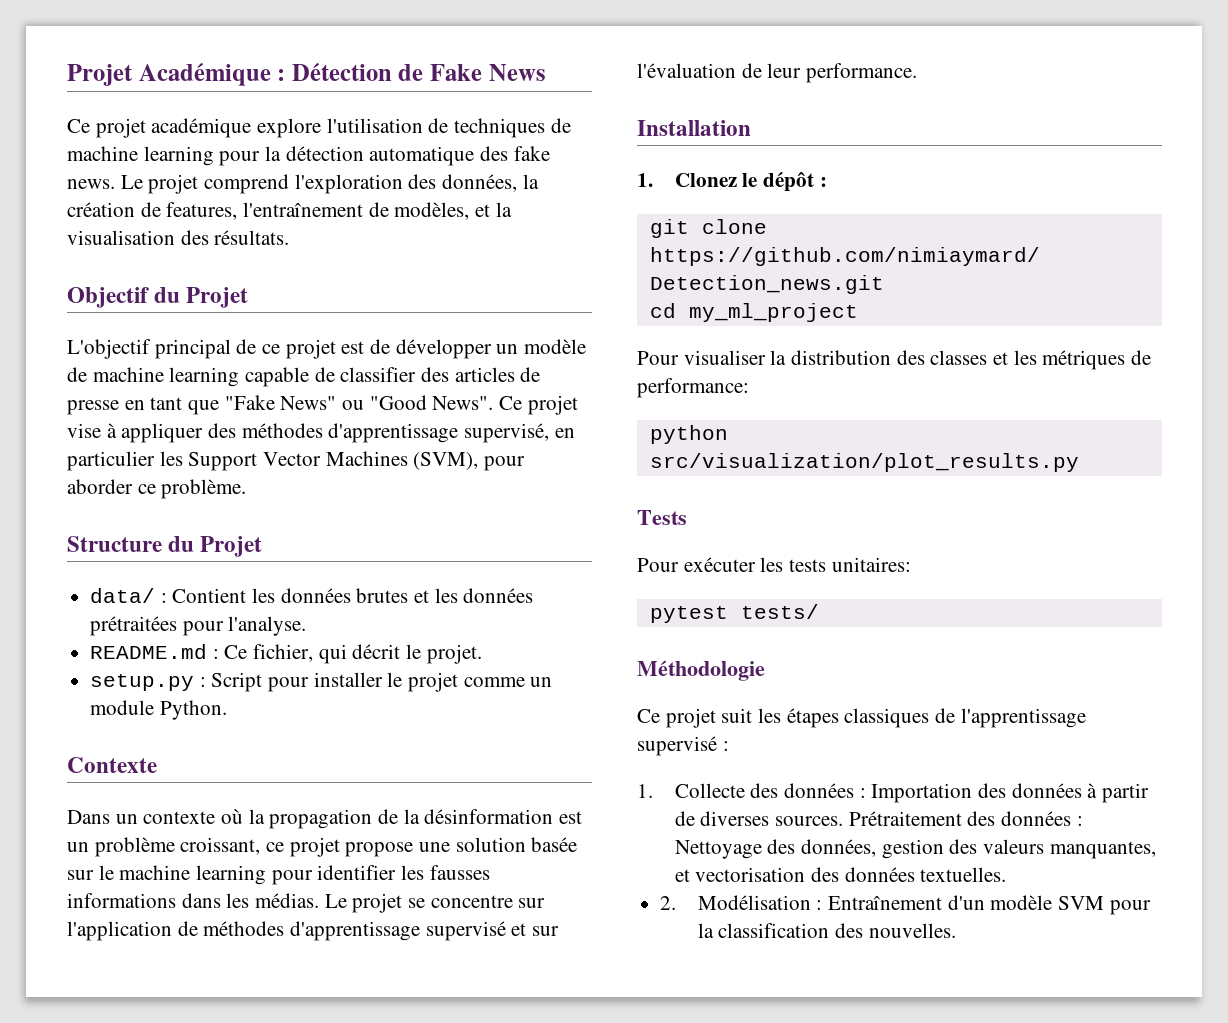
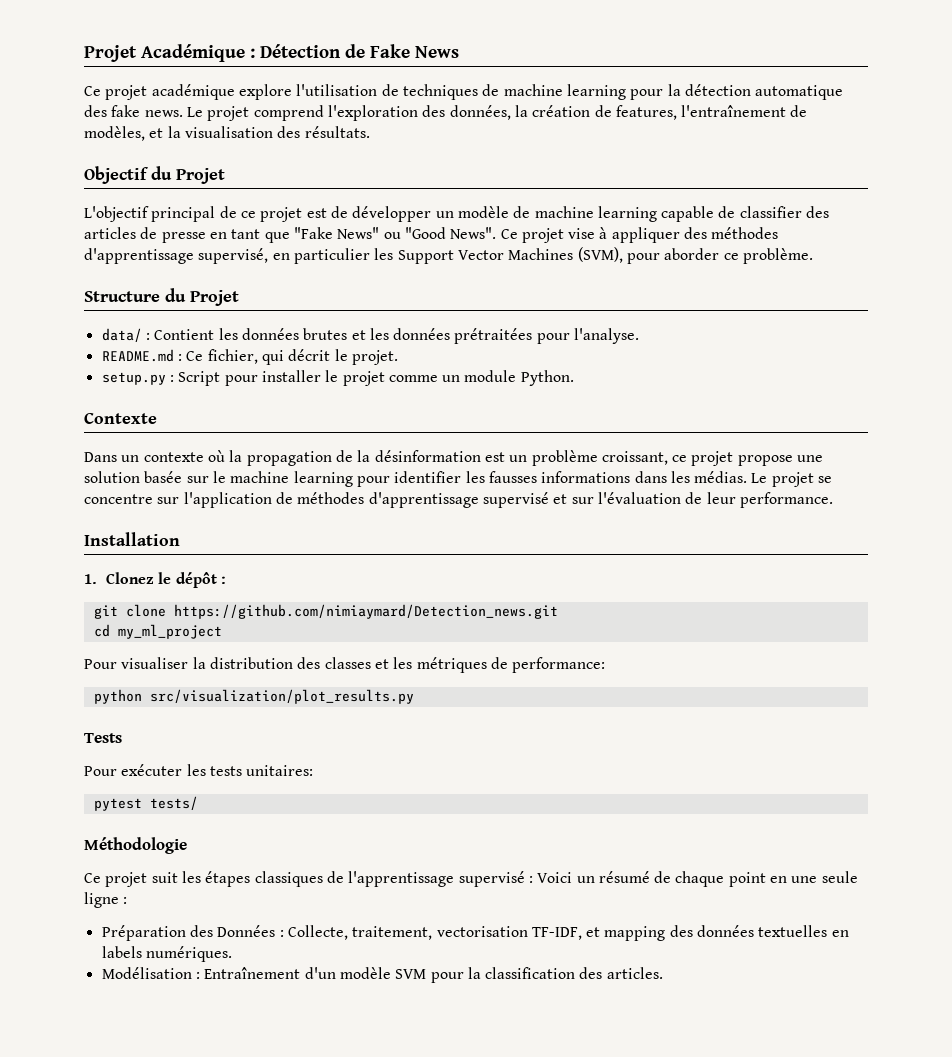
- Ce projet suit les étapes classiques de l'apprentissage supervisé :
- 1. Collecte des données : Importation des données à partir de diverses sources. Prétraitement des données : Nettoyage des données, gestion des valeurs manquantes, et vectorisation des données textuelles.
- 2. Modélisation : Entraînement d'un modèle SVM pour la classification des nouvelles.
+ Ce projet suit les étapes classiques de l'apprentissage supervisé : Voici un résumé de chaque point en une seule ligne :
+ Préparation des Données : Collecte, traitement, vectorisation TF-IDF, et mapping des données textuelles en labels numériques.
+ Modélisation : Entraînement d'un modèle SVM pour la classification des articles.

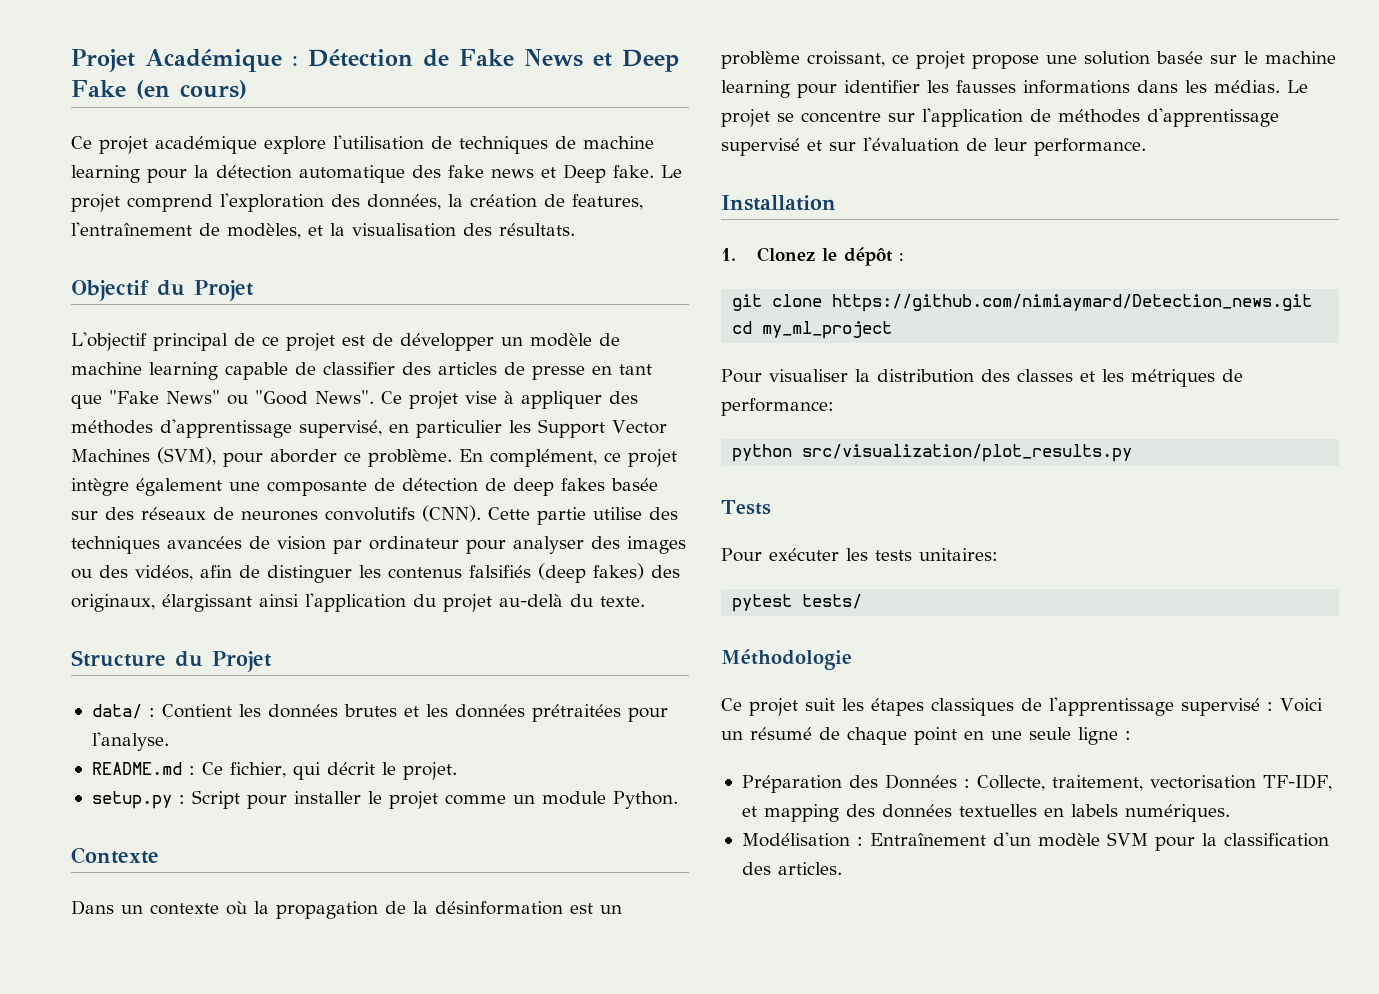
- Projet Académique : Détection de Fake News
+ Projet Académique : Détection de Fake News et Deep Fake (en cours)
- Ce projet académique explore l'utilisation de techniques de machine learning pour la détection automatique des fake news.
+ Ce projet académique explore l'utilisation de techniques de machine learning pour la détection automatique des fake news et Deep fake.
+ En complément, ce projet intègre également une composante de détection de deep fakes basée sur des réseaux de neurones convolutifs (CNN). Cette partie utilise des techniques avancées de vision par ordinateur pour analyser des images ou des vidéos, afin de distinguer les contenus falsifiés (deep fakes) des originaux, élargissant ainsi l'application du projet au-delà du texte.

